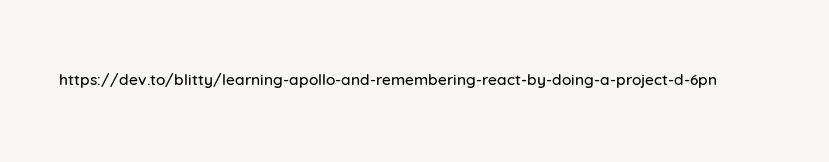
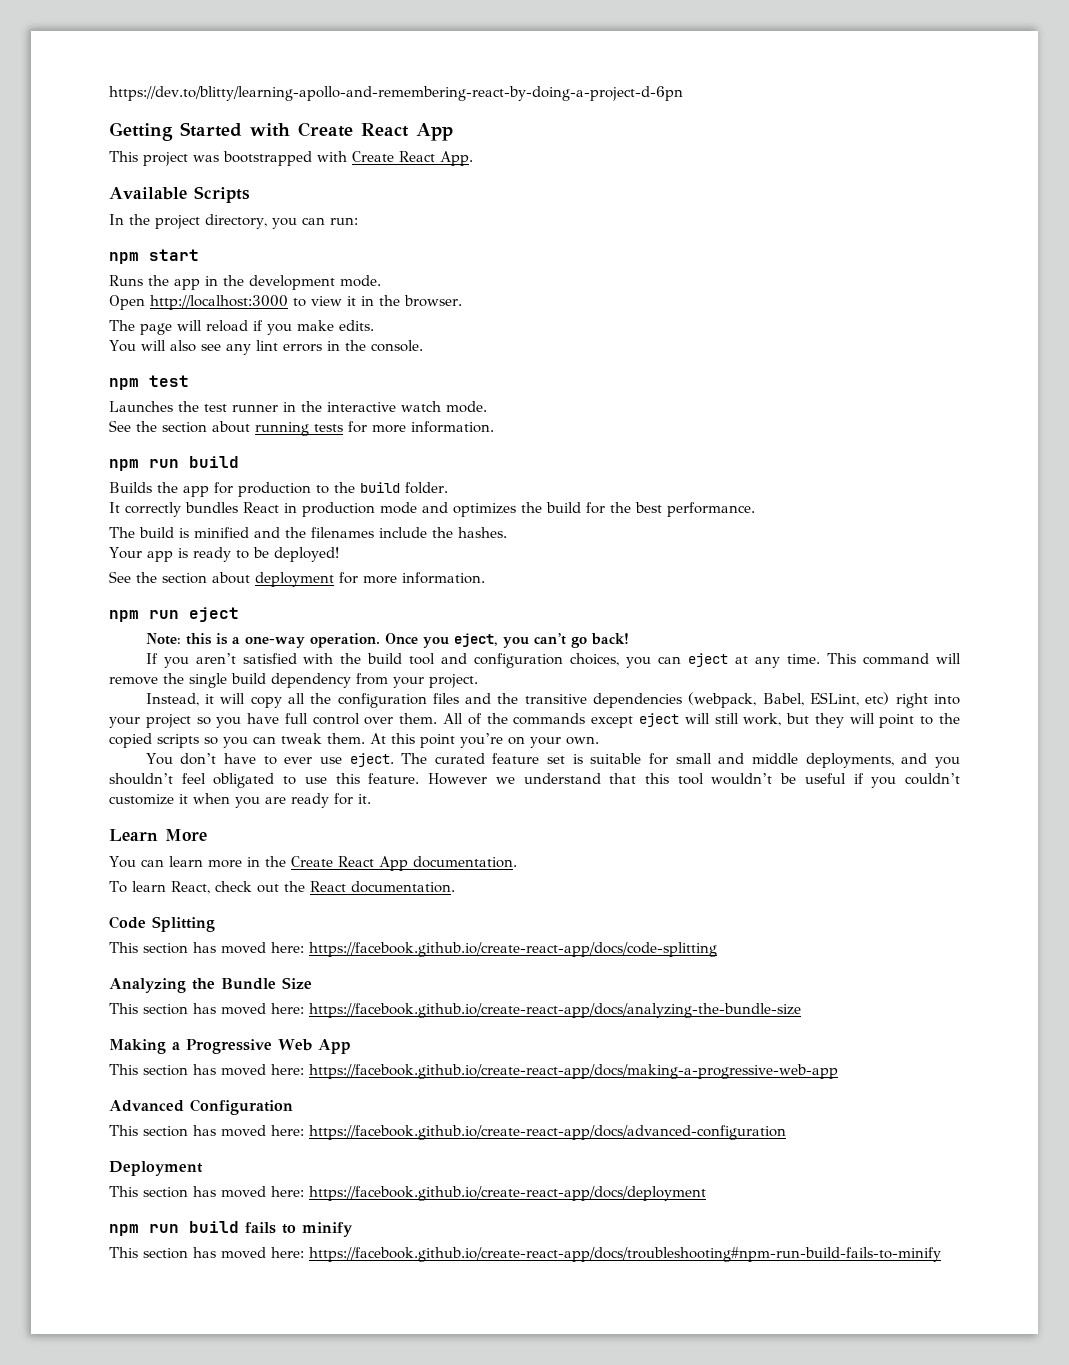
+ Getting Started with Create React App
+ This project was bootstrapped with Create React App.
+ Available Scripts
+ In the project directory, you can run:
+ npm start
+ Runs the app in the development mode.
+ Open http://localhost:3000 to view it in the browser.
+ The page will reload if you make edits.
+ You will also see any lint errors in the console.
+ npm test
+ Launches the test runner in the interactive watch mode.
+ See the section about running tests for more information.
+ npm run build
+ Builds the app for production to the build folder.
+ It correctly bundles React in production mode and optimizes the build for the best performance.
+ The build is minified and the filenames include the hashes.
+ Your app is ready to be deployed!
+ See the section about deployment for more information.
+ npm run eject
+ Note: this is a one-way operation. Once you eject, you can’t go back!
+ If you aren’t satisfied with the build tool and configuration choices, you can eject at any time. This command will remove the single build dependency from your project.
+ Instead, it will copy all the configuration files and the transitive dependencies (webpack, Babel, ESLint, etc) right into your project so you have full control over them. All of the commands except eject will still work, but they will point to the copied scripts so you can tweak them. At this point you’re on your own.
+ You don’t have to ever use eject. The curated feature set is suitable for small and middle deployments, and you shouldn’t feel obligated to use this feature. However we understand that this tool wouldn’t be useful if you couldn’t customize it when you are ready for it.
+ Learn More
+ You can learn more in the Create React App documentation.
+ To learn React, check out the React documentation.
+ Code Splitting
+ This section has moved here: https://facebook.github.io/create-react-app/docs/code-splitting
+ Analyzing the Bundle Size
+ This section has moved here: https://facebook.github.io/create-react-app/docs/analyzing-the-bundle-size
+ Making a Progressive Web App
+ This section has moved here: https://facebook.github.io/create-react-app/docs/making-a-progressive-web-app
+ Advanced Configuration
+ This section has moved here: https://facebook.github.io/create-react-app/docs/advanced-configuration
+ Deployment
+ This section has moved here: https://facebook.github.io/create-react-app/docs/deployment
+ npm run build fails to minify
+ This section has moved here: https://facebook.github.io/create-react-app/docs/troubleshooting#npm-run-build-fails-to-minify

